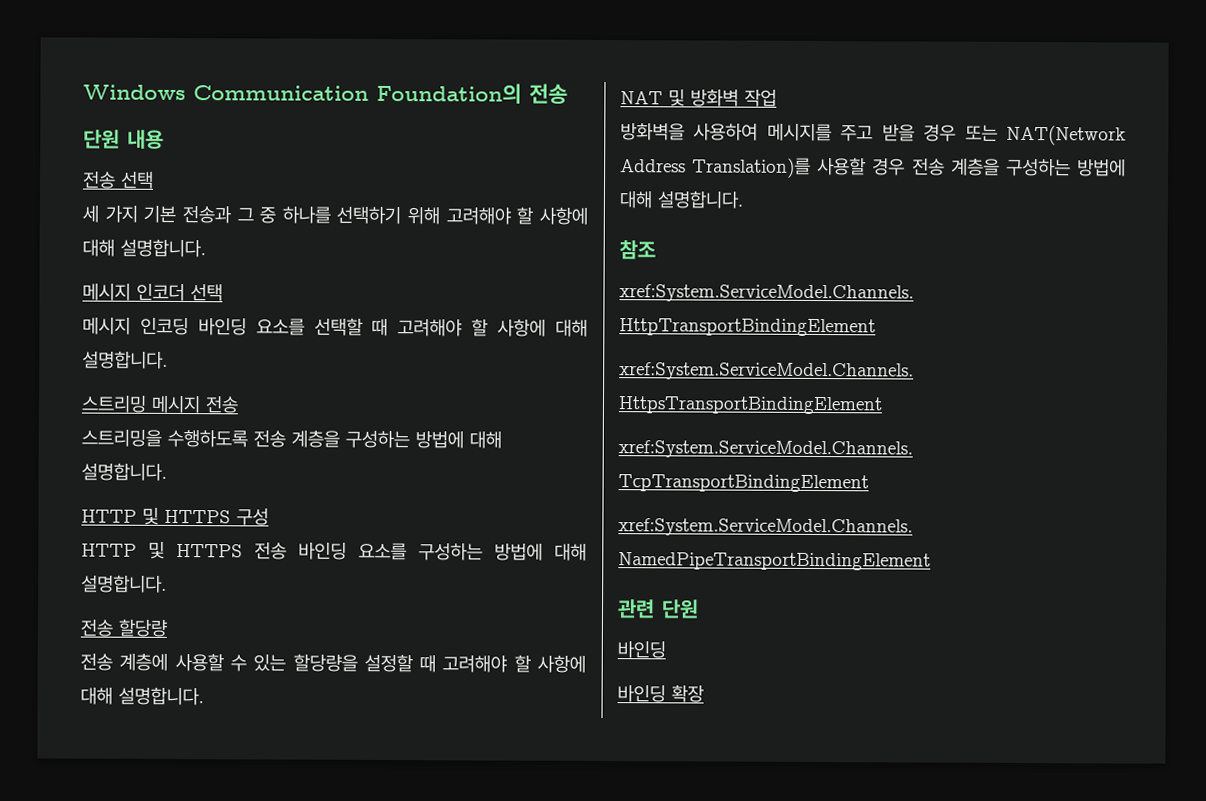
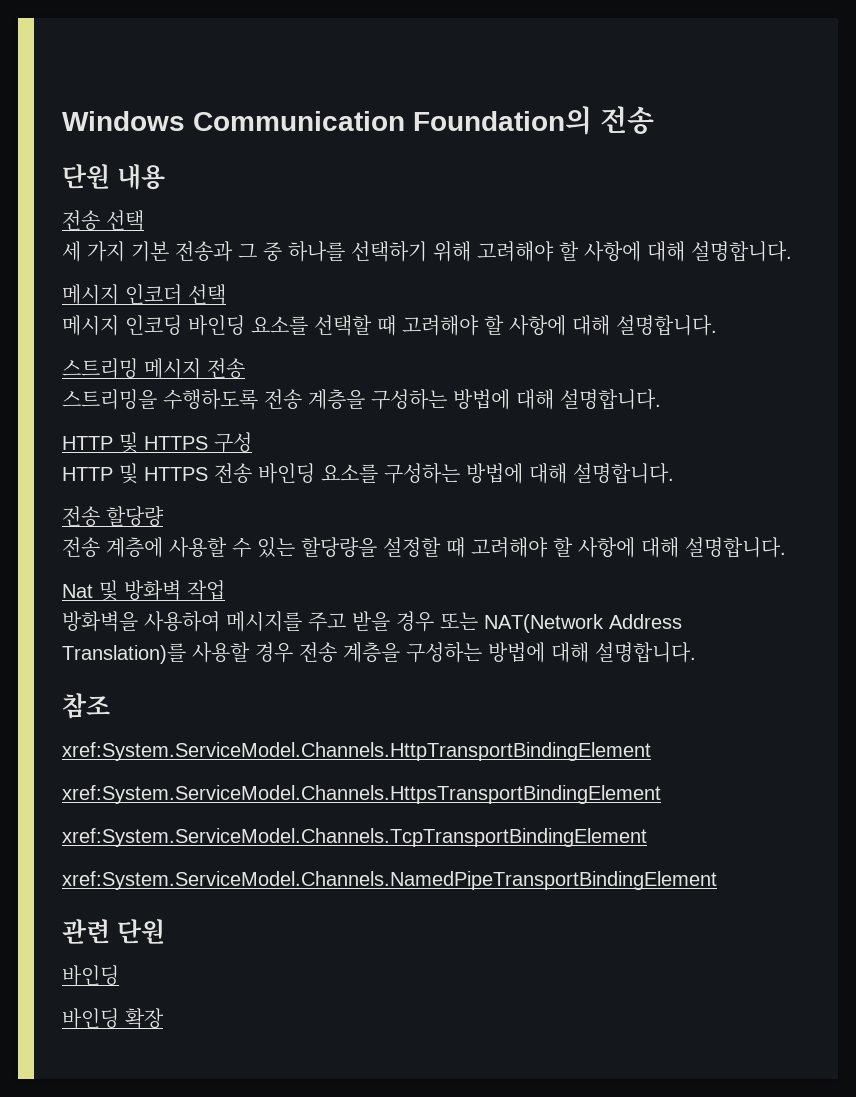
- NAT 및 방화벽 작업
+ Nat 및 방화벽 작업

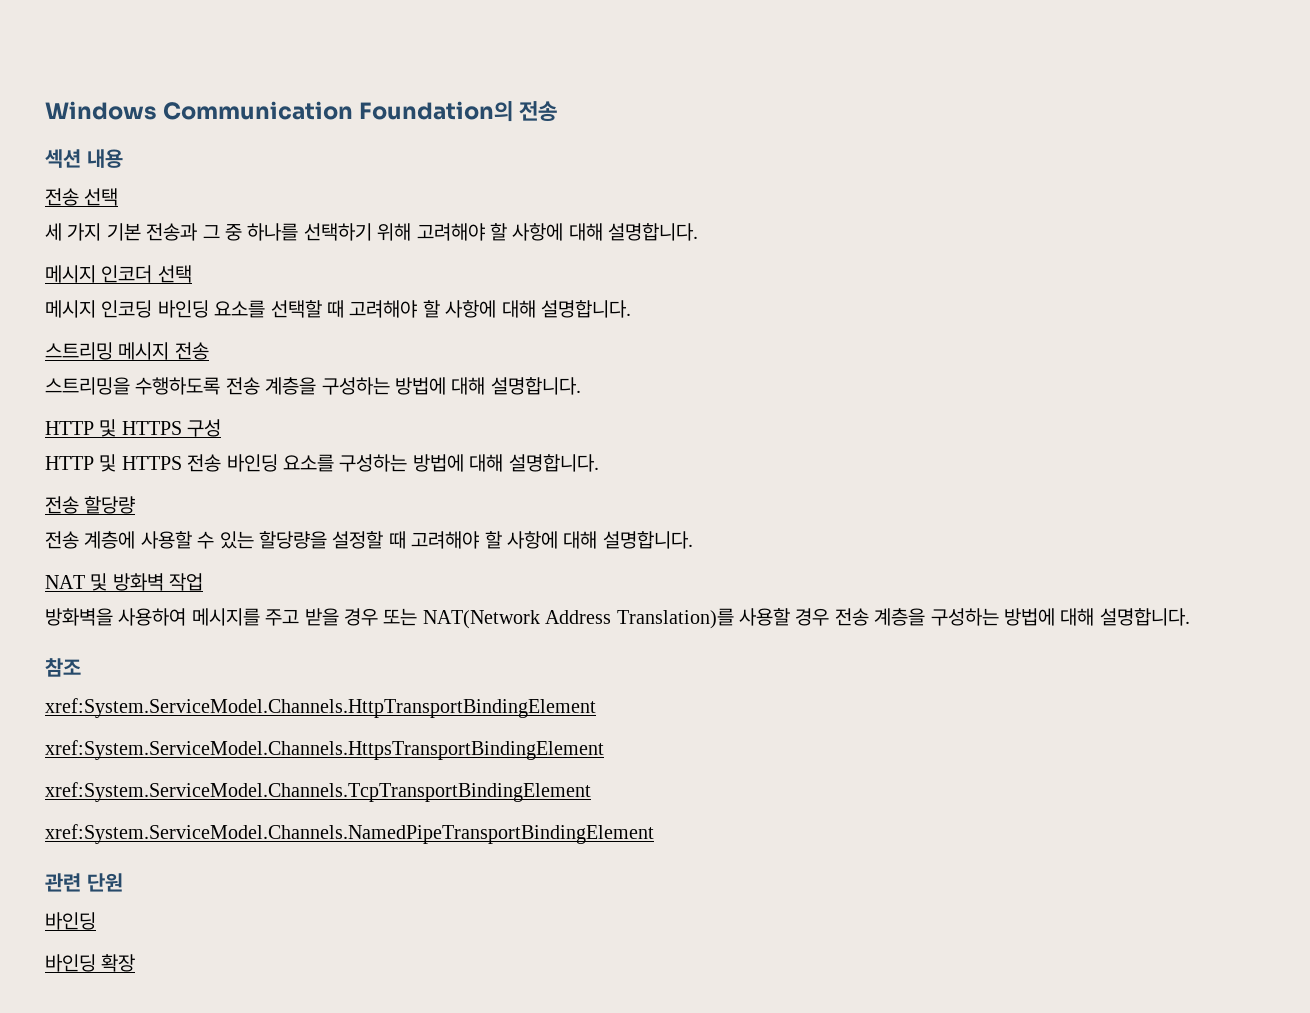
- 단원 내용
+ 섹션 내용
- Nat 및 방화벽 작업
+ NAT 및 방화벽 작업

